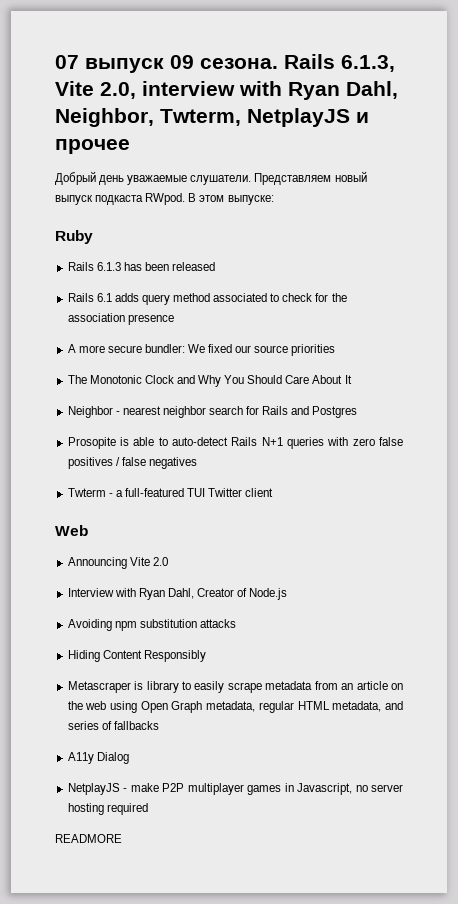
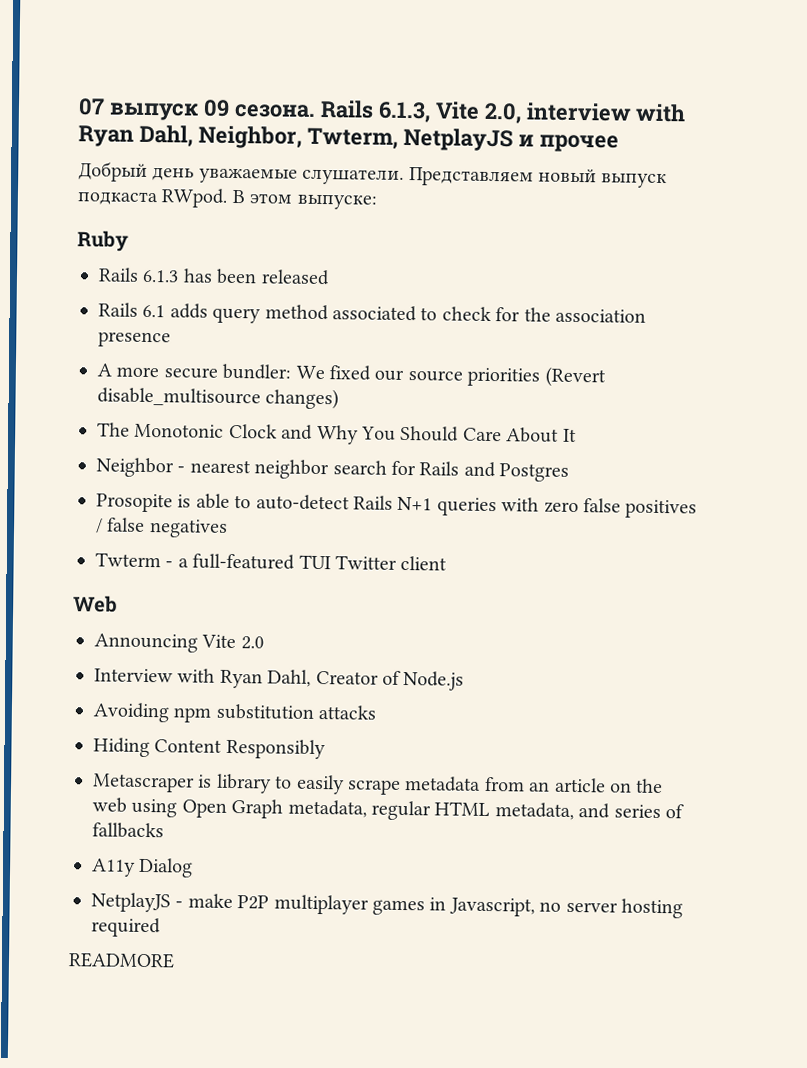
- A more secure bundler: We fixed our source priorities
+ A more secure bundler: We fixed our source priorities (Revert disable_multisource changes)

